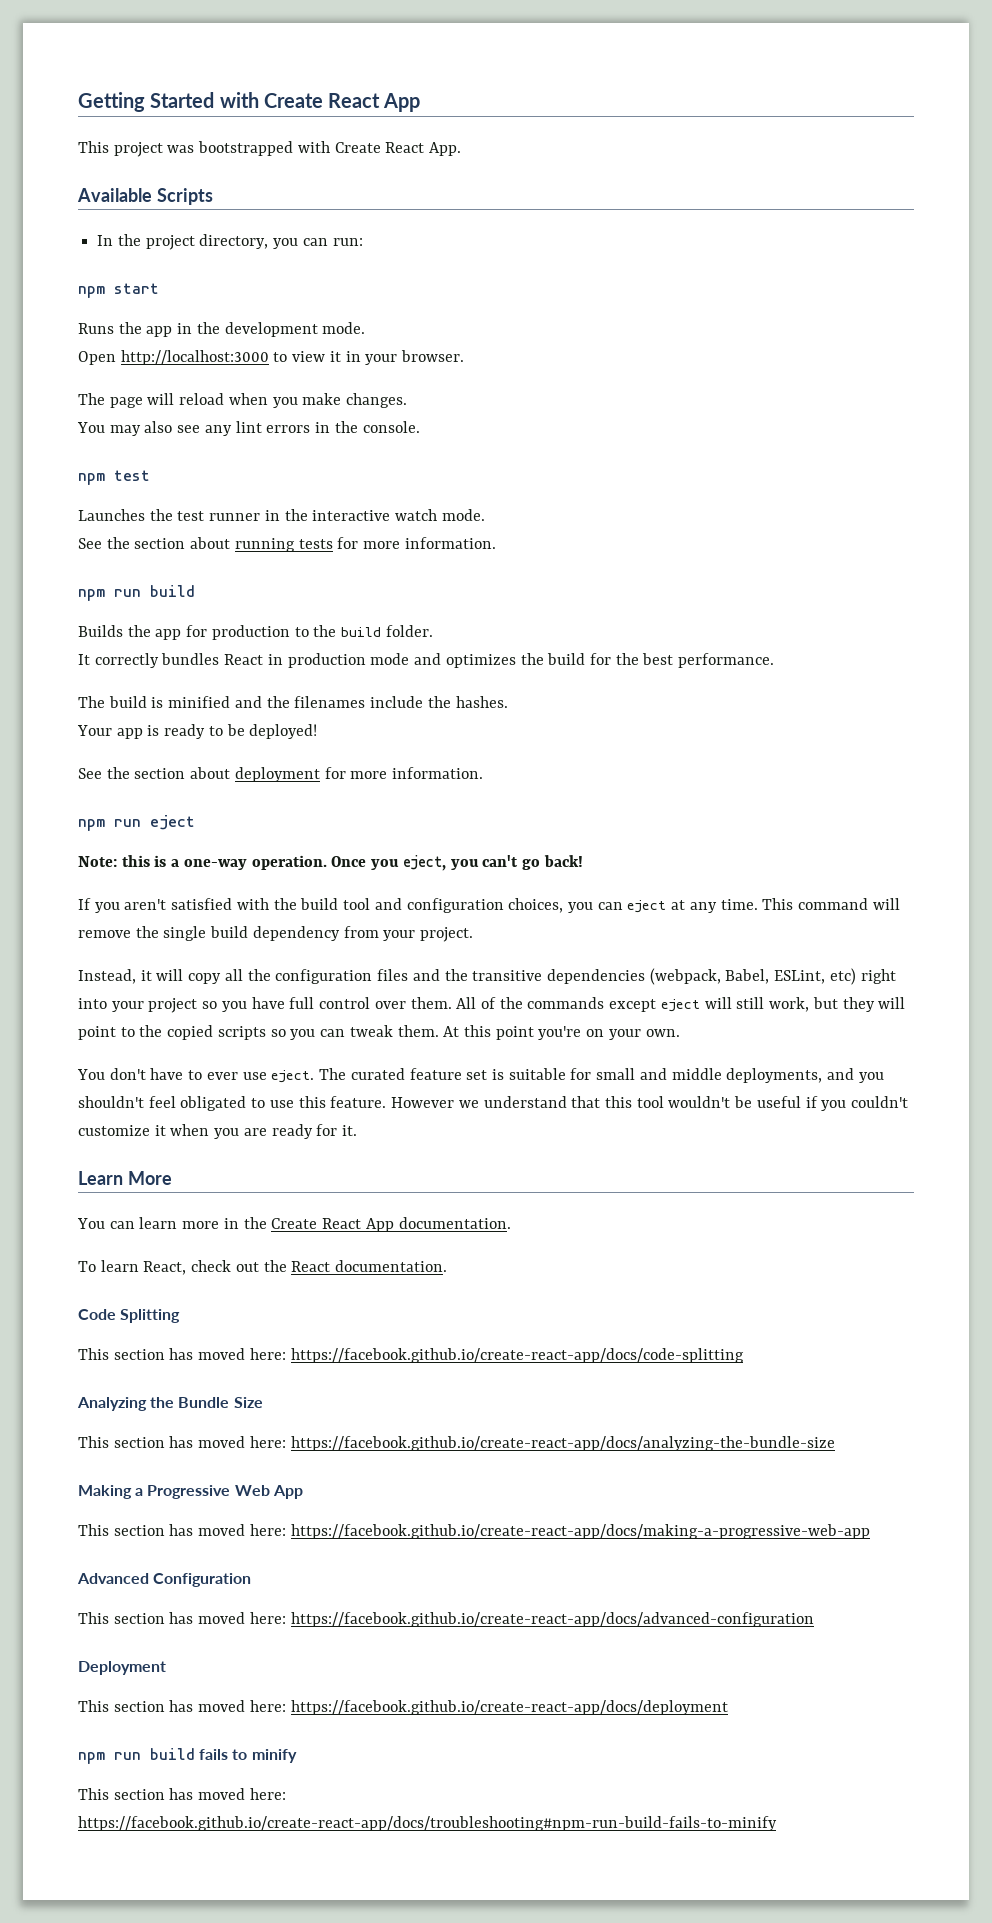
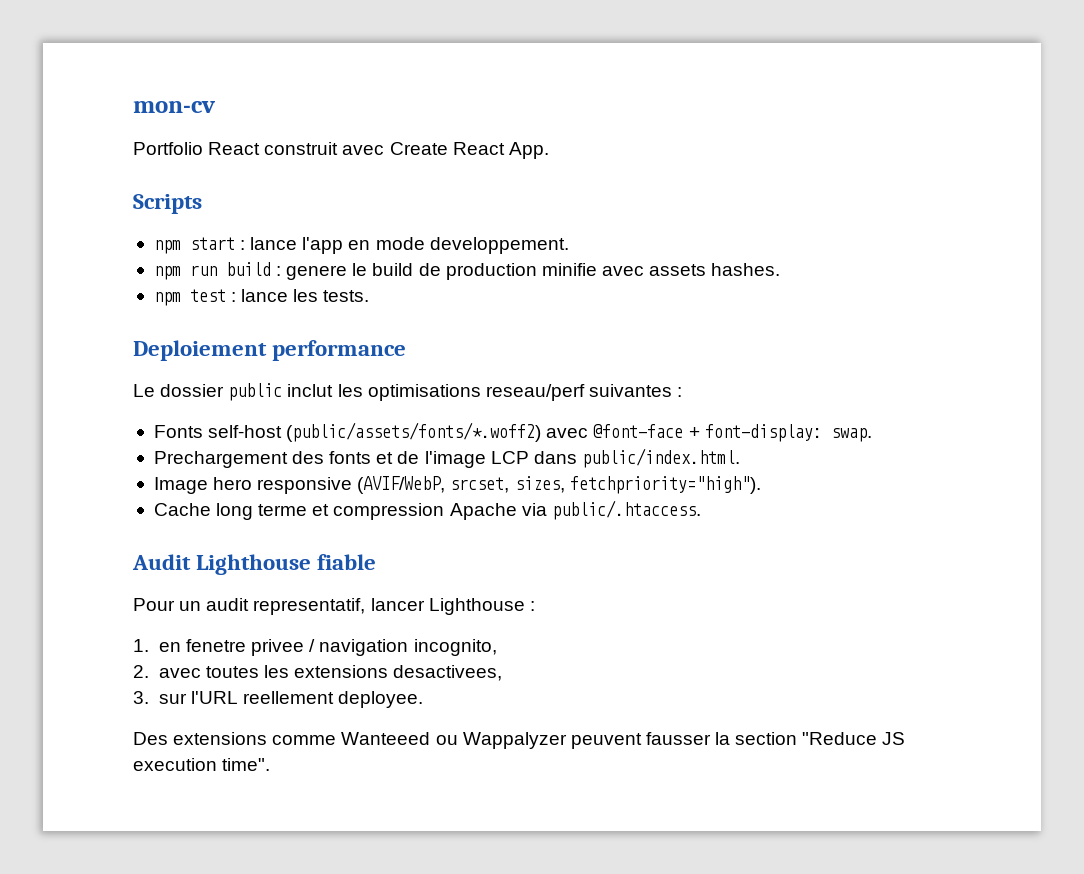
- Getting Started with Create React App
- This project was bootstrapped with Create React App.
+ mon-cv
+ Portfolio React construit avec Create React App.
- Available Scripts
+ Scripts
- In the project directory, you can run:
- npm start
- Runs the app in the development mode.
- Open http://localhost:3000 to view it in your browser.
- The page will reload when you make changes.
- You may also see any lint errors in the console.
- npm test
- Launches the test runner in the interactive watch mode.
- See the section about running tests for more information.
- npm run build
- Builds the app for production to the build folder.
- It correctly bundles React in production mode and optimizes the build for the best performance.
- The build is minified and the filenames include the hashes.
- Your app is ready to be deployed!
- See the section about deployment for more information.
- npm run eject
- Note: this is a one-way operation. Once you eject, you can't go back!
- If you aren't satisfied with the build tool and configuration choices, you can eject at any time. This command will remove the single build dependency from your project.
- Instead, it will copy all the configuration files and the transitive dependencies (webpack, Babel, ESLint, etc) right into your project so you have full control over them. All of the commands except eject will still work, but they will point to the copied scripts so you can tweak them. At this point you're on your own.
- You don't have to ever use eject. The curated feature set is suitable for small and middle deployments, and you shouldn't feel obligated to use this feature. However we understand that this tool wouldn't be useful if you couldn't customize it when you are ready for it.
- Learn More
- You can learn more in the Create React App documentation.
- To learn React, check out the React documentation.
- Code Splitting
- This section has moved here: https://facebook.github.io/create-react-app/docs/code-splitting
- Analyzing the Bundle Size
- This section has moved here: https://facebook.github.io/create-react-app/docs/analyzing-the-bundle-size
- Making a Progressive Web App
- This section has moved here: https://facebook.github.io/create-react-app/docs/making-a-progressive-web-app
- Advanced Configuration
- This section has moved here: https://facebook.github.io/create-react-app/docs/advanced-configuration
- Deployment
- This section has moved here: https://facebook.github.io/create-react-app/docs/deployment
- npm run build fails to minify
- This section has moved here: https://facebook.github.io/create-react-app/docs/troubleshooting#npm-run-build-fails-to-minify
+ npm start : lance l'app en mode developpement.
+ npm run build : genere le build de production minifie avec assets hashes.
+ npm test : lance les tests.
+ Deploiement performance
+ Le dossier public inclut les optimisations reseau/perf suivantes :
+ Fonts self-host (public/assets/fonts/*.woff2) avec @font-face + font-display: swap.
+ Prechargement des fonts et de l'image LCP dans public/index.html.
+ Image hero responsive (AVIF/WebP, srcset, sizes, fetchpriority="high").
+ Cache long terme et compression Apache via public/.htaccess.
+ Audit Lighthouse fiable
+ Pour un audit representatif, lancer Lighthouse :
+ 1. en fenetre privee / navigation incognito,
+ 2. avec toutes les extensions desactivees,
+ 3. sur l'URL reellement deployee.
+ Des extensions comme Wanteeed ou Wappalyzer peuvent fausser la section "Reduce JS execution time".

